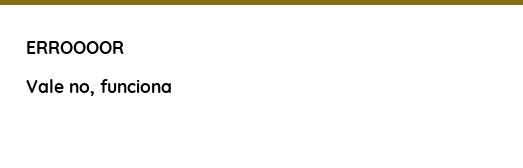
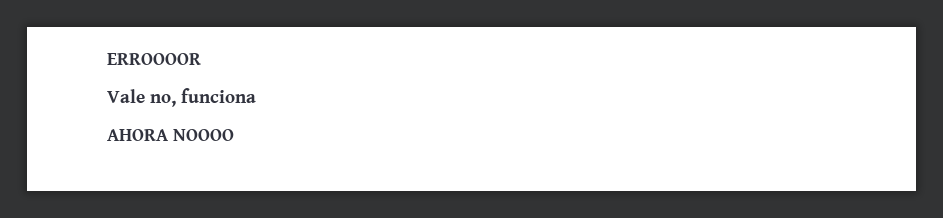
+ AHORA NOOOO

